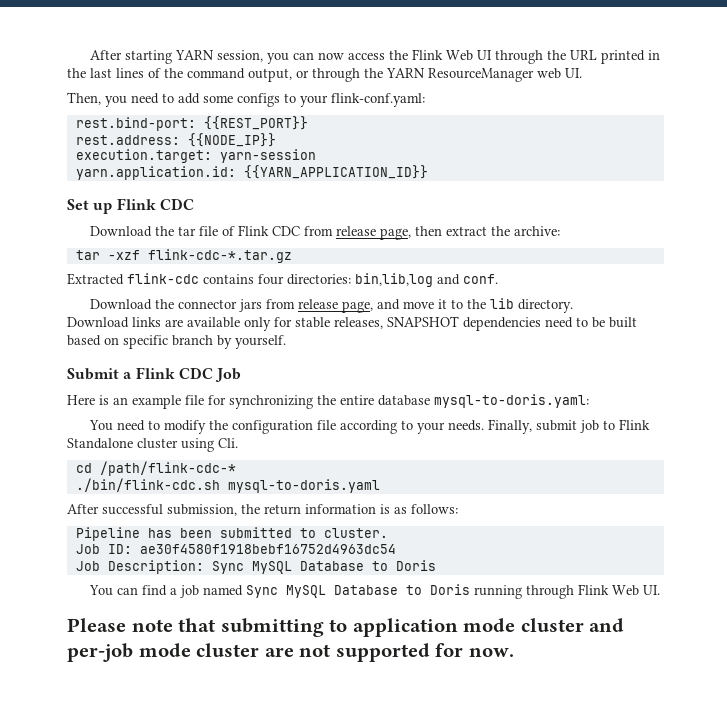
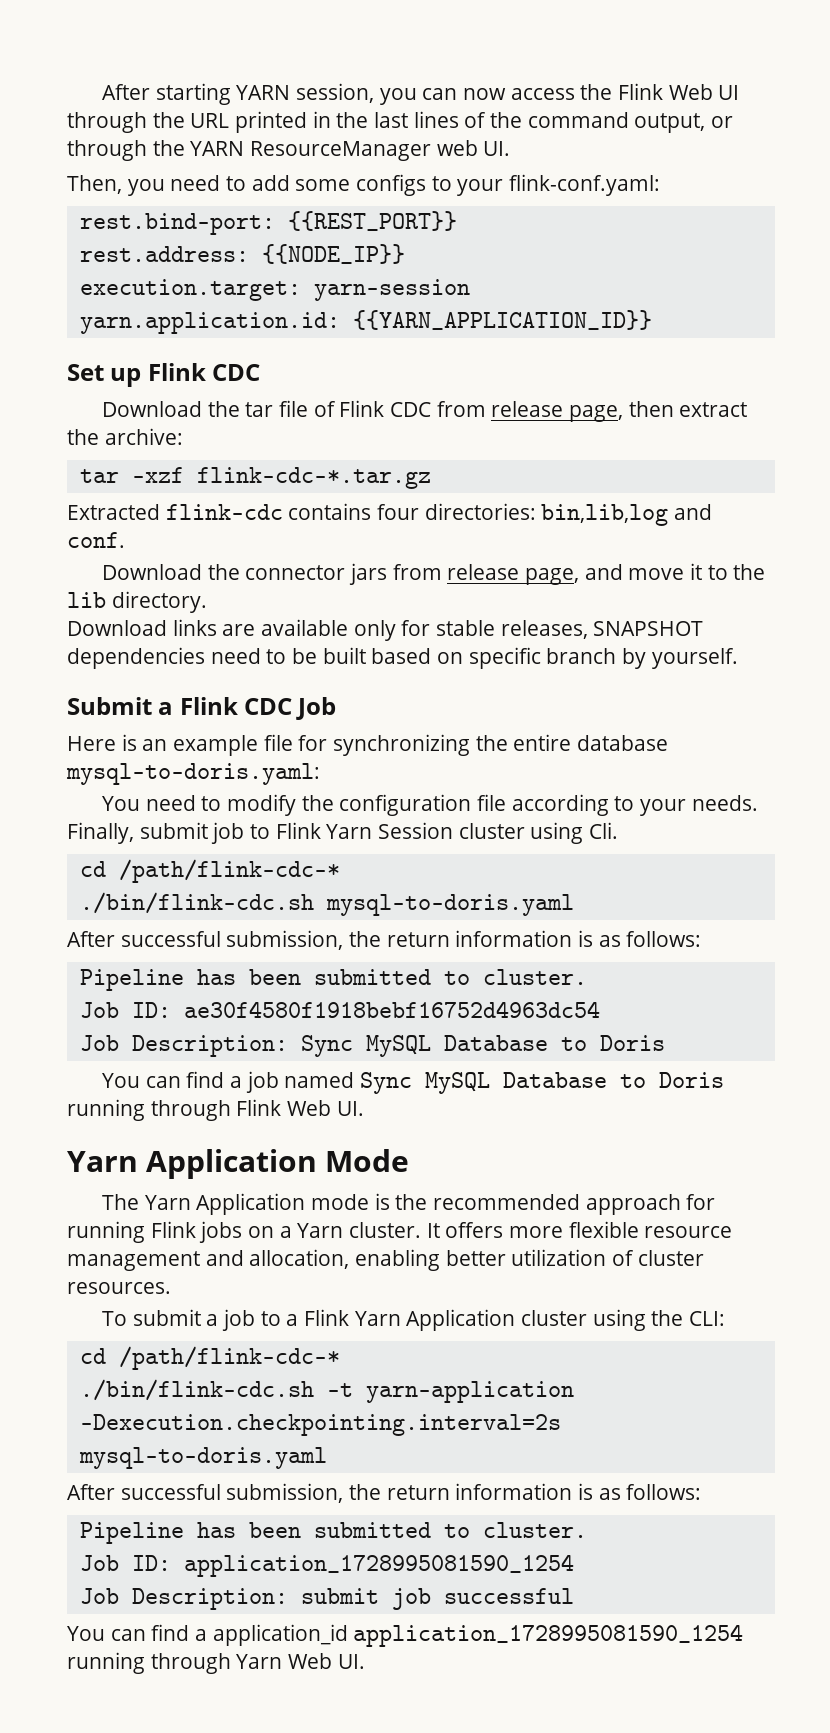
- Finally, submit job to Flink Standalone cluster using Cli.
+ Finally, submit job to Flink Yarn Session cluster using Cli.
- Please note that submitting to application mode cluster and per-job mode cluster are not supported for now.
+ Yarn Application Mode
+ The Yarn Application mode is the recommended approach for running Flink jobs on a Yarn cluster. It offers more flexible resource management and allocation, enabling better utilization of cluster resources.
+ To submit a job to a Flink Yarn Application cluster using the CLI:
+ cd /path/flink-cdc-*
+ ./bin/flink-cdc.sh -t yarn-application -Dexecution.checkpointing.interval=2s mysql-to-doris.yaml
+ After successful submission, the return information is as follows:
+ Pipeline has been submitted to cluster.
+ Job ID: application_1728995081590_1254
+ Job Description: submit job successful
+ You can find a application_id application_1728995081590_1254 running through Yarn Web UI.

